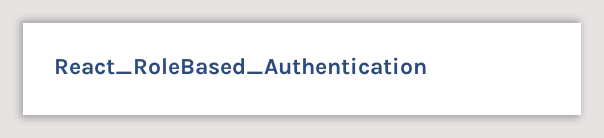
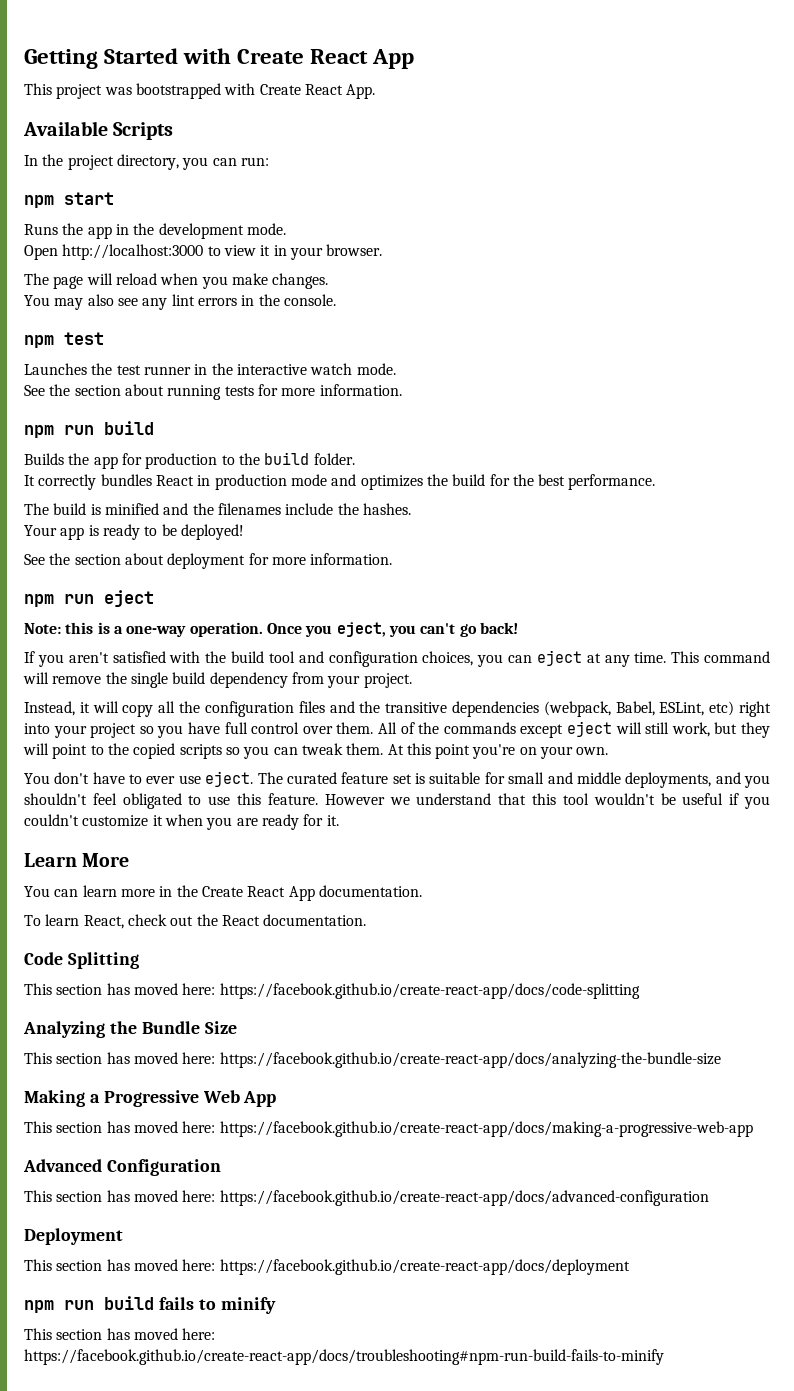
- React_RoleBased_Authentication
+ Getting Started with Create React App
+ This project was bootstrapped with Create React App.
+ Available Scripts
+ In the project directory, you can run:
+ npm start
+ Runs the app in the development mode.
+ Open http://localhost:3000 to view it in your browser.
+ The page will reload when you make changes.
+ You may also see any lint errors in the console.
+ npm test
+ Launches the test runner in the interactive watch mode.
+ See the section about running tests for more information.
+ npm run build
+ Builds the app for production to the build folder.
+ It correctly bundles React in production mode and optimizes the build for the best performance.
+ The build is minified and the filenames include the hashes.
+ Your app is ready to be deployed!
+ See the section about deployment for more information.
+ npm run eject
+ Note: this is a one-way operation. Once you eject, you can't go back!
+ If you aren't satisfied with the build tool and configuration choices, you can eject at any time. This command will remove the single build dependency from your project.
+ Instead, it will copy all the configuration files and the transitive dependencies (webpack, Babel, ESLint, etc) right into your project so you have full control over them. All of the commands except eject will still work, but they will point to the copied scripts so you can tweak them. At this point you're on your own.
+ You don't have to ever use eject. The curated feature set is suitable for small and middle deployments, and you shouldn't feel obligated to use this feature. However we understand that this tool wouldn't be useful if you couldn't customize it when you are ready for it.
+ Learn More
+ You can learn more in the Create React App documentation.
+ To learn React, check out the React documentation.
+ Code Splitting
+ This section has moved here: https://facebook.github.io/create-react-app/docs/code-splitting
+ Analyzing the Bundle Size
+ This section has moved here: https://facebook.github.io/create-react-app/docs/analyzing-the-bundle-size
+ Making a Progressive Web App
+ This section has moved here: https://facebook.github.io/create-react-app/docs/making-a-progressive-web-app
+ Advanced Configuration
+ This section has moved here: https://facebook.github.io/create-react-app/docs/advanced-configuration
+ Deployment
+ This section has moved here: https://facebook.github.io/create-react-app/docs/deployment
+ npm run build fails to minify
+ This section has moved here: https://facebook.github.io/create-react-app/docs/troubleshooting#npm-run-build-fails-to-minify

